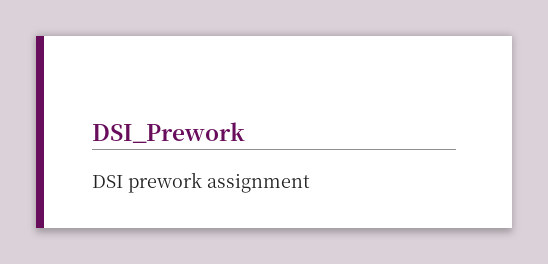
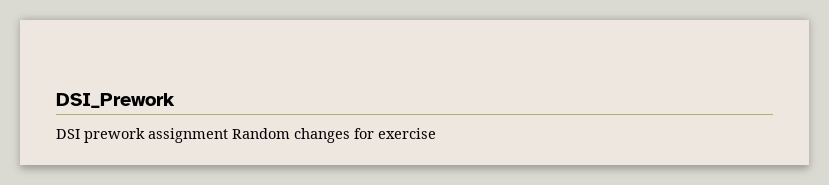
- DSI prework assignment
+ DSI prework assignment Random changes for exercise

